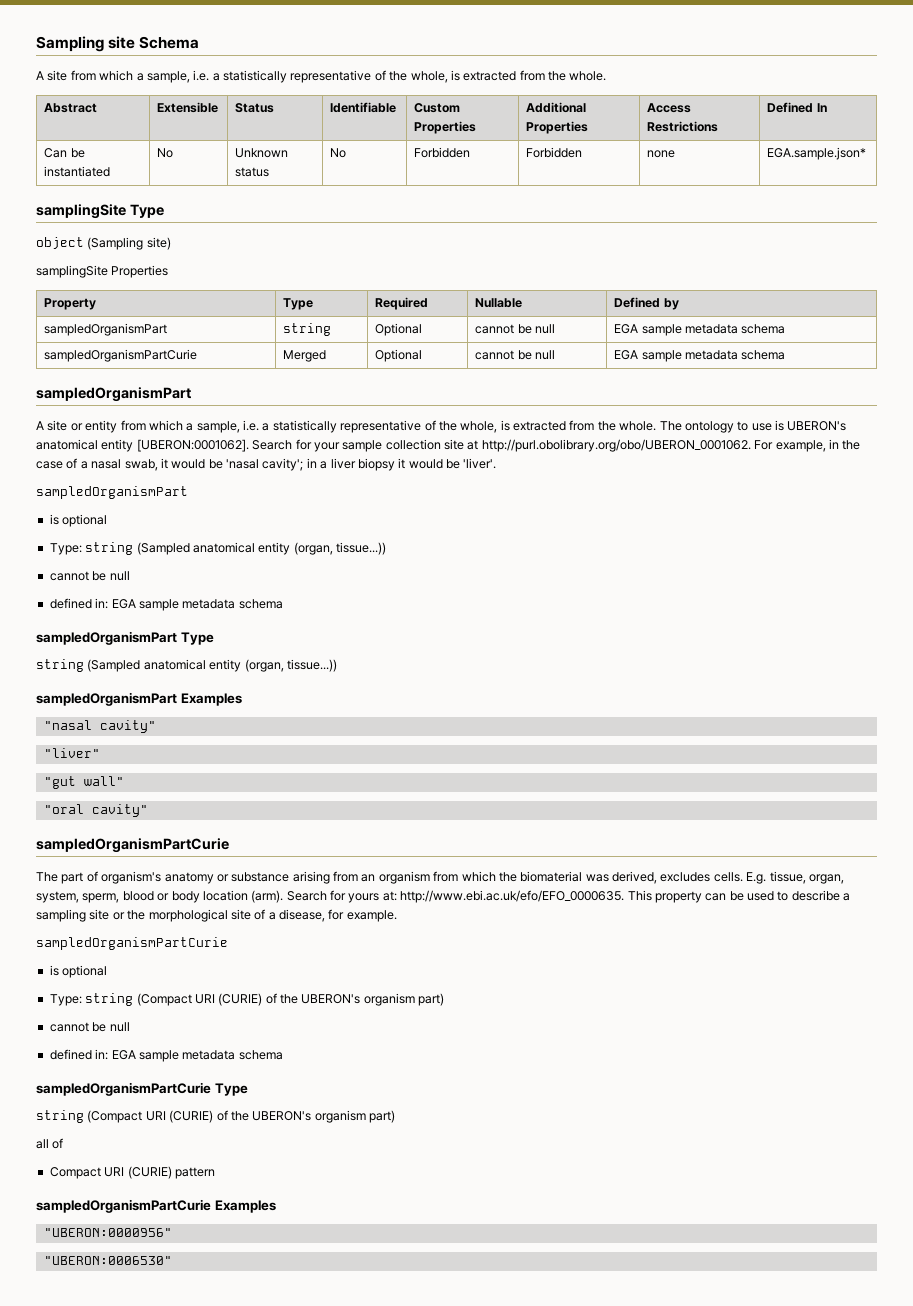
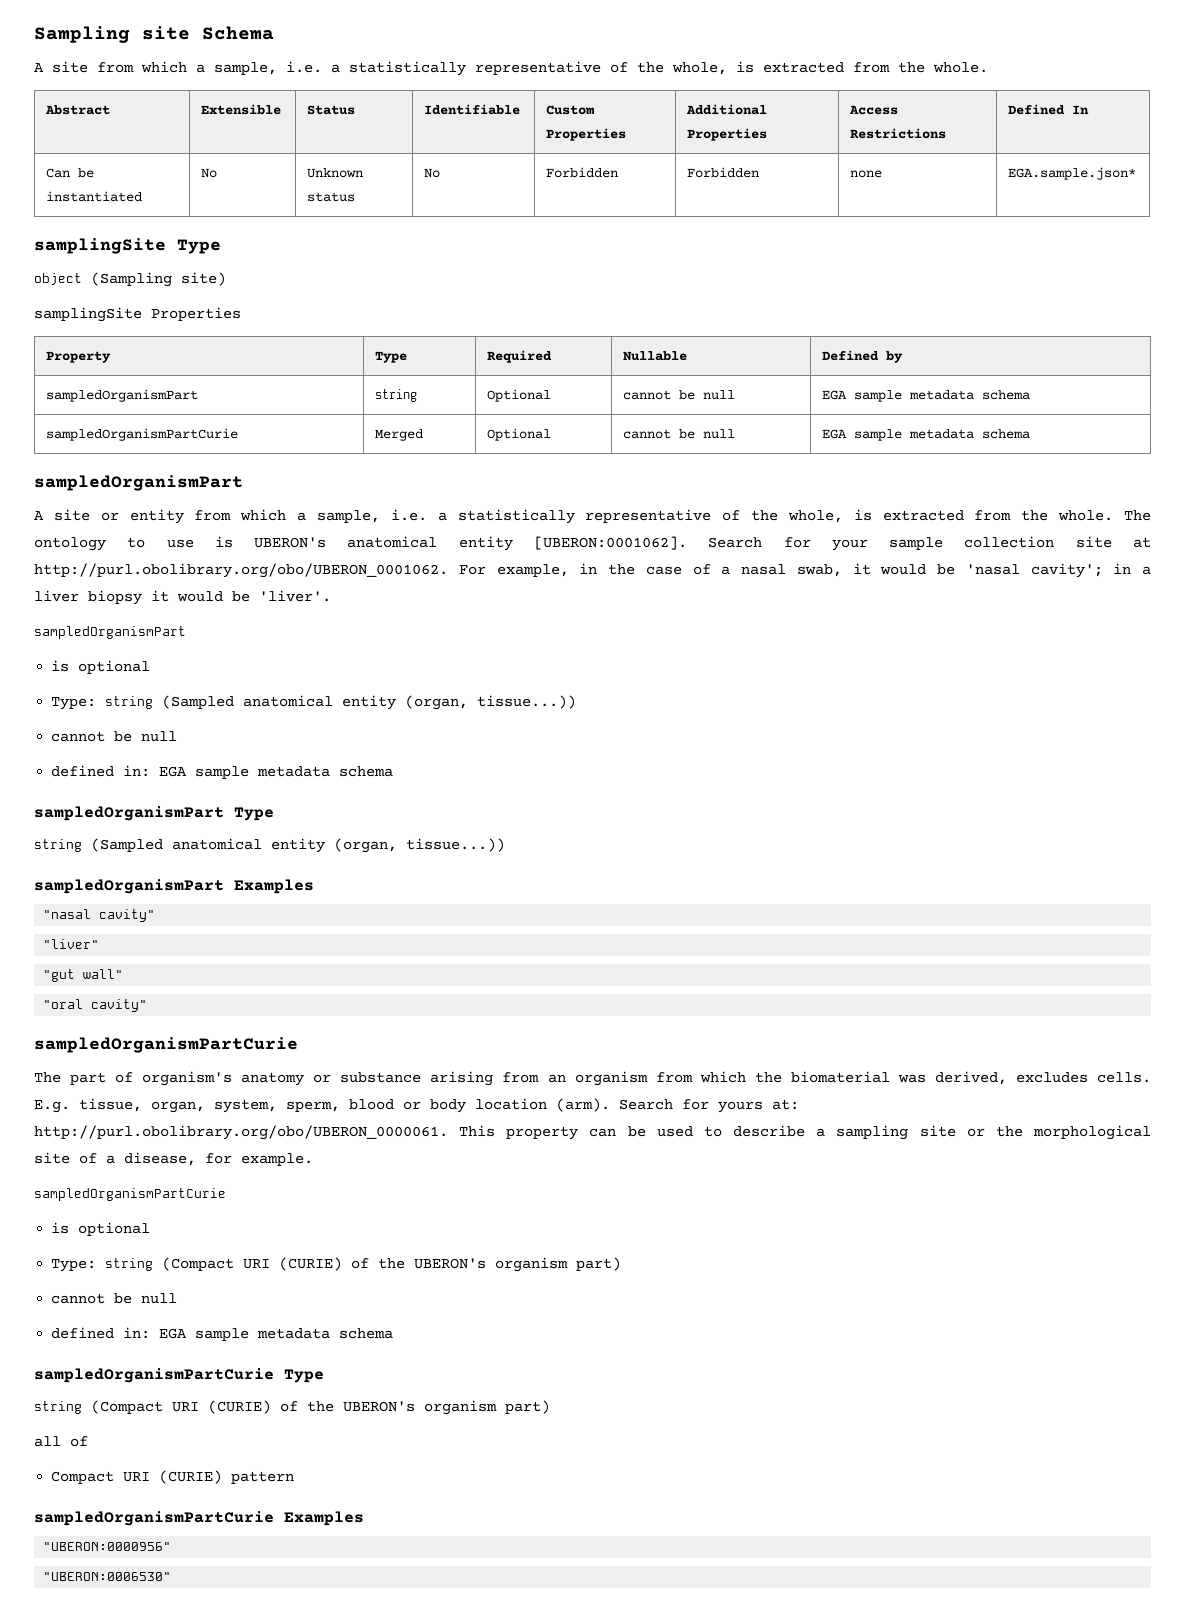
- Search for yours at: http://www.ebi.ac.uk/efo/EFO_0000635. This property can be used to describe a sampling site or the morphological site of a disease, for example.
+ Search for yours at: http://purl.obolibrary.org/obo/UBERON_0000061. This property can be used to describe a sampling site or the morphological site of a disease, for example.

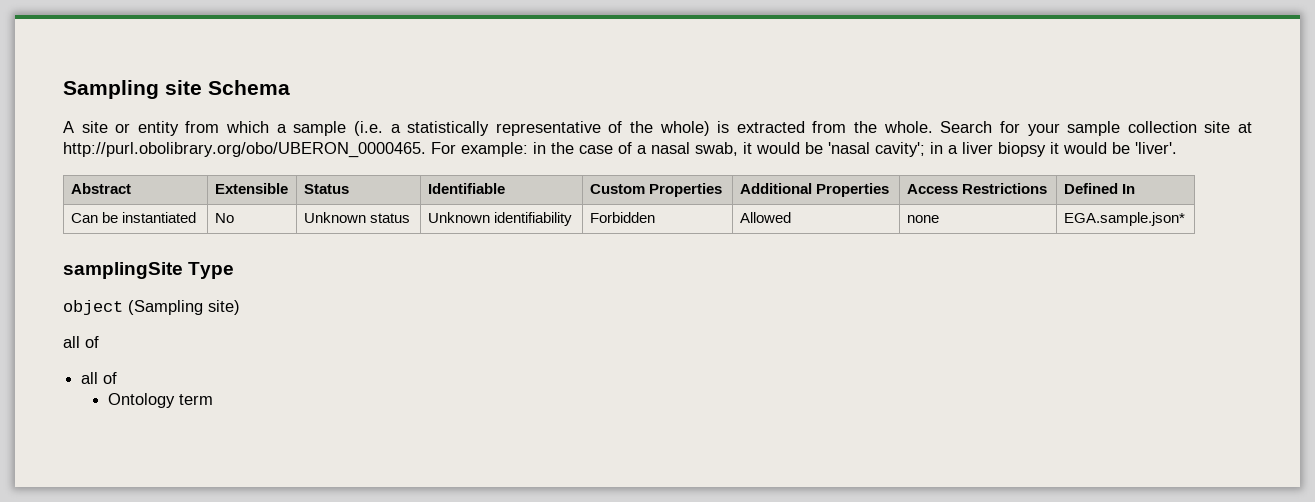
- A site from which a sample, i.e. a statistically representative of the whole, is extracted from the whole.
+ A site or entity from which a sample (i.e. a statistically representative of the whole) is extracted from the whole. Search for your sample collection site at http://purl.obolibrary.org/obo/UBERON_0000465. For example: in the case of a nasal swab, it would be 'nasal cavity'; in a liver biopsy it would be 'liver'.
- Can be instantiated | No | Unknown status | No | Forbidden | Forbidden | none | EGA.sample.json*
+ Can be instantiated | No | Unknown status | Unknown identifiability | Forbidden | Allowed | none | EGA.sample.json*
  object (Sampling site)
- samplingSite Properties
- Property | Type | Required | Nullable | Defined by
- sampledOrganismPart | string | Optional | cannot be null | EGA sample metadata schema
- sampledOrganismPartCurie | Merged | Optional | cannot be null | EGA sample metadata schema
- sampledOrganismPart
- A site or entity from which a sample, i.e. a statistically representative of the whole, is extracted from the whole. The ontology to use is UBERON's anatomical entity [UBERON:0001062]. Search for your sample collection site at http://purl.obolibrary.org/obo/UBERON_0001062. For example, in the case of a nasal swab, it would be 'nasal cavity'; in a liver biopsy it would be 'liver'.
- sampledOrganismPart
- is optional
- Type: string (Sampled anatomical entity (organ, tissue...))
- cannot be null
- defined in: EGA sample metadata schema
- sampledOrganismPart Type
- string (Sampled anatomical entity (organ, tissue...))
- sampledOrganismPart Examples
- "nasal cavity"
- "liver"
- "gut wall"
- "oral cavity"
- sampledOrganismPartCurie
- The part of organism's anatomy or substance arising from an organism from which the biomaterial was derived, excludes cells. E.g. tissue, organ, system, sperm, blood or body location (arm). Search for yours at: http://purl.obolibrary.org/obo/UBERON_0000061. This property can be used to describe a sampling site or the morphological site of a disease, for example.
- sampledOrganismPartCurie
- is optional
- Type: string (Compact URI (CURIE) of the UBERON's organism part)
- cannot be null
- defined in: EGA sample metadata schema
- sampledOrganismPartCurie Type
- string (Compact URI (CURIE) of the UBERON's organism part)
  all of
- Compact URI (CURIE) pattern
- sampledOrganismPartCurie Examples
- "UBERON:0000956"
- "UBERON:0006530"
+ all of
+ Ontology term

